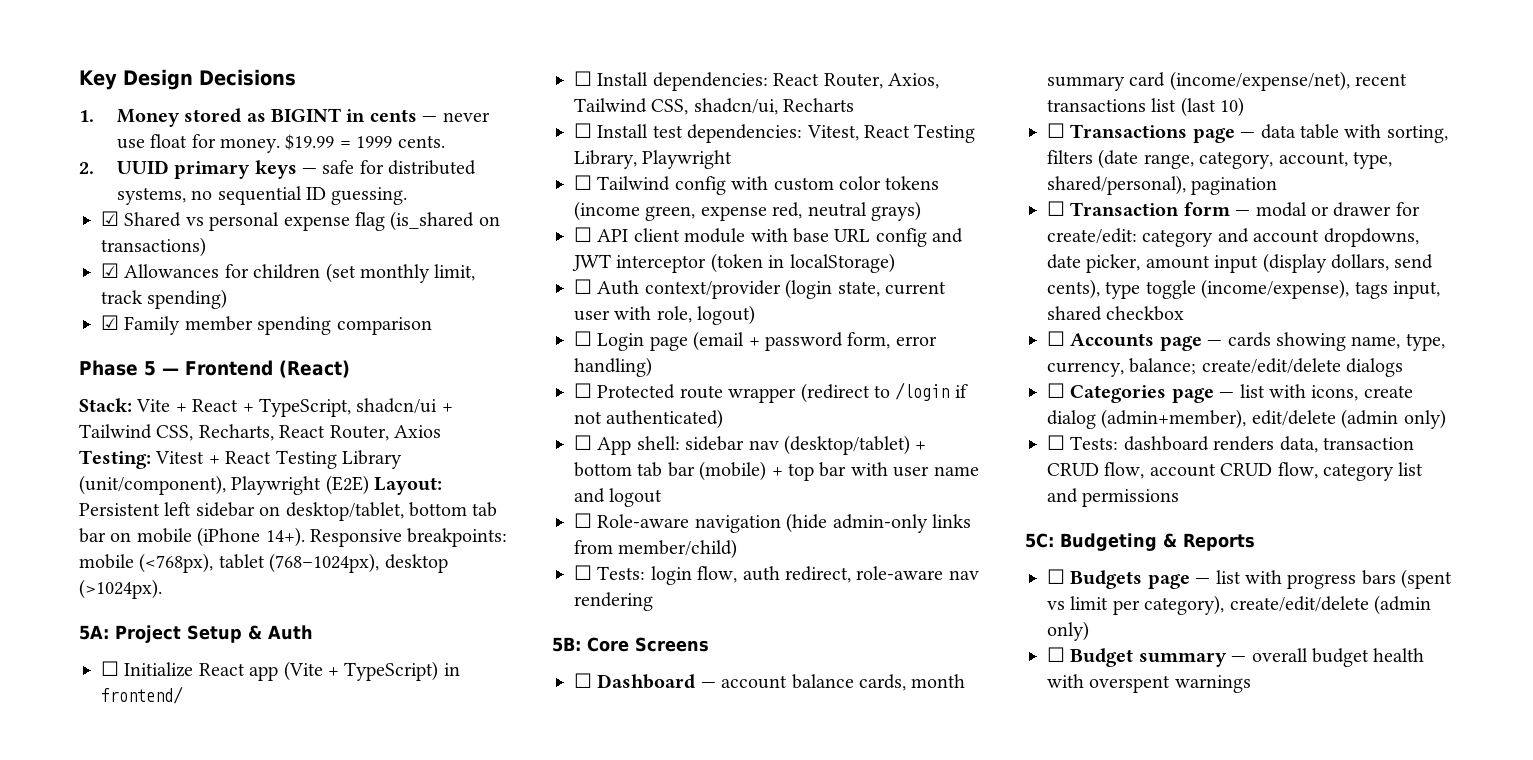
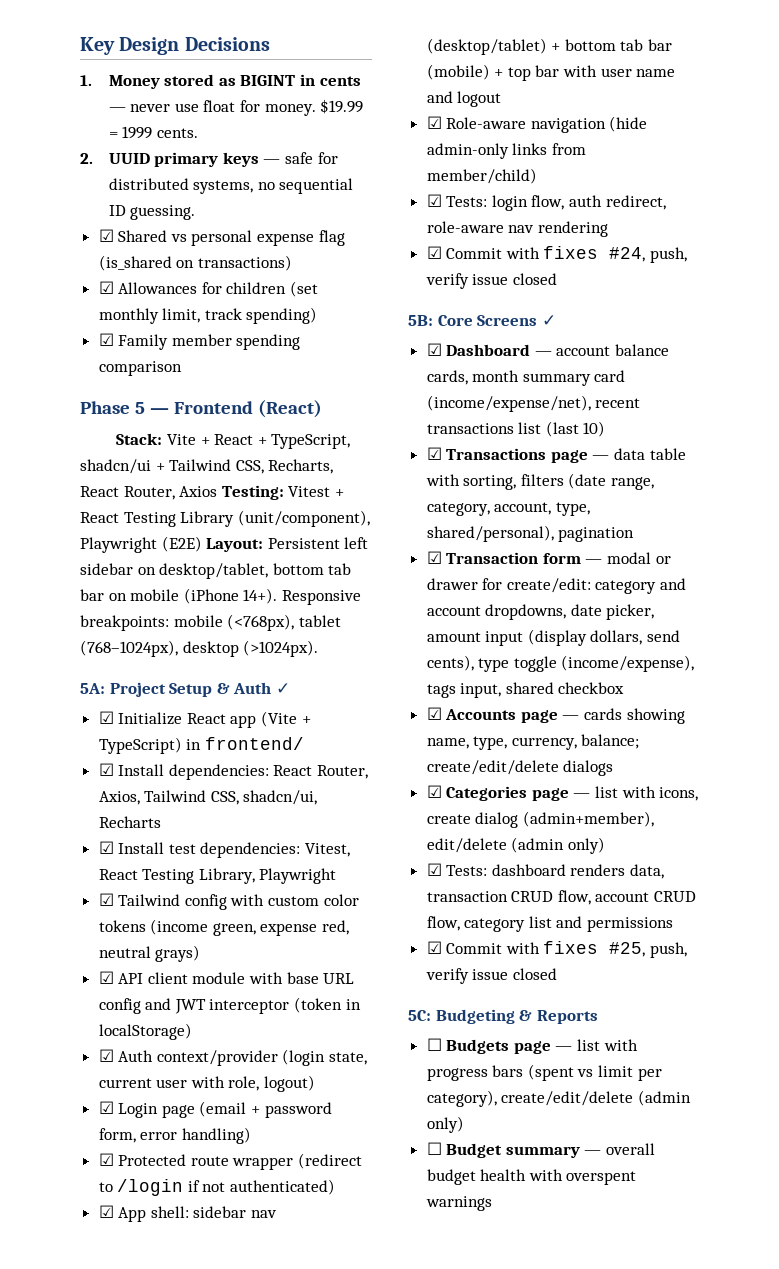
- 5A: Project Setup & Auth
- ☐ Initialize React app (Vite + TypeScript) in frontend/
+ 5A: Project Setup & Auth ✓
+ ☑ Initialize React app (Vite + TypeScript) in frontend/
- ☐ Install dependencies: React Router, Axios, Tailwind CSS, shadcn/ui, Recharts
+ ☑ Install dependencies: React Router, Axios, Tailwind CSS, shadcn/ui, Recharts
- ☐ Install test dependencies: Vitest, React Testing Library, Playwright
+ ☑ Install test dependencies: Vitest, React Testing Library, Playwright
- ☐ Tailwind config with custom color tokens (income green, expense red, neutral grays)
+ ☑ Tailwind config with custom color tokens (income green, expense red, neutral grays)
- ☐ API client module with base URL config and JWT interceptor (token in localStorage)
+ ☑ API client module with base URL config and JWT interceptor (token in localStorage)
- ☐ Auth context/provider (login state, current user with role, logout)
+ ☑ Auth context/provider (login state, current user with role, logout)
- ☐ Login page (email + password form, error handling)
+ ☑ Login page (email + password form, error handling)
- ☐ Protected route wrapper (redirect to /login if not authenticated)
+ ☑ Protected route wrapper (redirect to /login if not authenticated)
- ☐ App shell: sidebar nav (desktop/tablet) + bottom tab bar (mobile) + top bar with user name and logout
+ ☑ App shell: sidebar nav (desktop/tablet) + bottom tab bar (mobile) + top bar with user name and logout
- ☐ Role-aware navigation (hide admin-only links from member/child)
+ ☑ Role-aware navigation (hide admin-only links from member/child)
- ☐ Tests: login flow, auth redirect, role-aware nav rendering
+ ☑ Tests: login flow, auth redirect, role-aware nav rendering
+ ☑ Commit with fixes #24, push, verify issue closed
- 5B: Core Screens
- ☐ Dashboard — account balance cards, month summary card (income/expense/net), recent transactions list (last 10)
+ 5B: Core Screens ✓
+ ☑ Dashboard — account balance cards, month summary card (income/expense/net), recent transactions list (last 10)
- ☐ Transactions page — data table with sorting, filters (date range, category, account, type, shared/personal), pagination
+ ☑ Transactions page — data table with sorting, filters (date range, category, account, type, shared/personal), pagination
- ☐ Transaction form — modal or drawer for create/edit: category and account dropdowns, date picker, amount input (display dollars, send cents), type toggle (income/expense), tags input, shared checkbox
+ ☑ Transaction form — modal or drawer for create/edit: category and account dropdowns, date picker, amount input (display dollars, send cents), type toggle (income/expense), tags input, shared checkbox
- ☐ Accounts page — cards showing name, type, currency, balance; create/edit/delete dialogs
+ ☑ Accounts page — cards showing name, type, currency, balance; create/edit/delete dialogs
- ☐ Categories page — list with icons, create dialog (admin+member), edit/delete (admin only)
+ ☑ Categories page — list with icons, create dialog (admin+member), edit/delete (admin only)
- ☐ Tests: dashboard renders data, transaction CRUD flow, account CRUD flow, category list and permissions
+ ☑ Tests: dashboard renders data, transaction CRUD flow, account CRUD flow, category list and permissions
+ ☑ Commit with fixes #25, push, verify issue closed

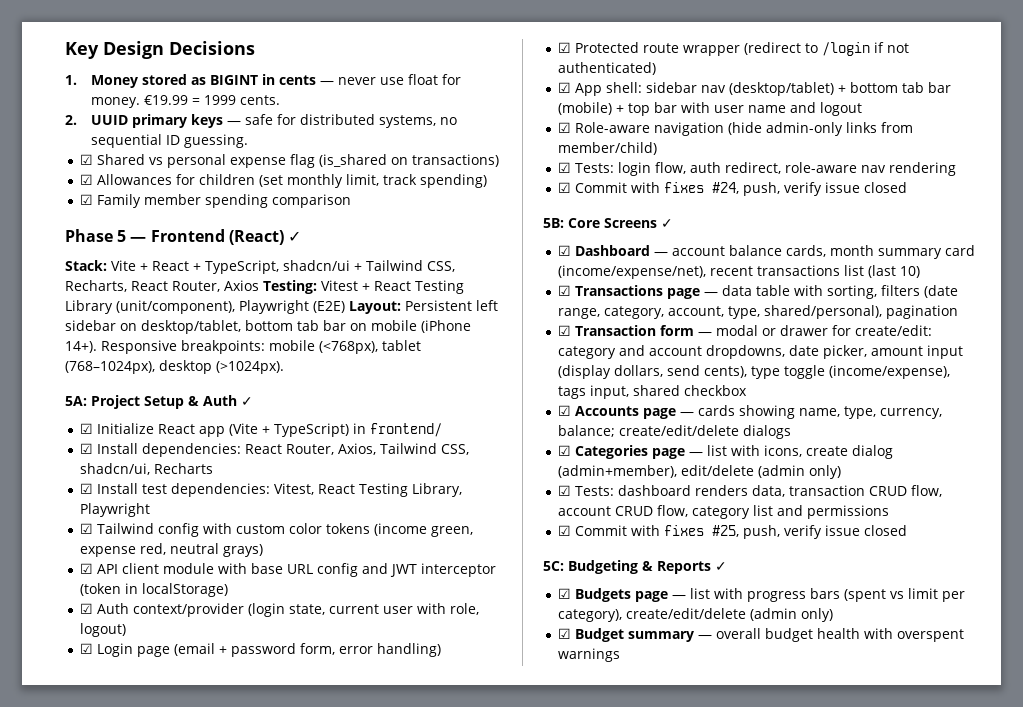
- $19.99 = 1999 cents.
+ €19.99 = 1999 cents.
- Phase 5 — Frontend (React)
+ Phase 5 — Frontend (React) ✓
- 5C: Budgeting & Reports
- ☐ Budgets page — list with progress bars (spent vs limit per category), create/edit/delete (admin only)
+ 5C: Budgeting & Reports ✓
+ ☑ Budgets page — list with progress bars (spent vs limit per category), create/edit/delete (admin only)
- ☐ Budget summary — overall budget health with overspent warnings
+ ☑ Budget summary — overall budget health with overspent warnings

